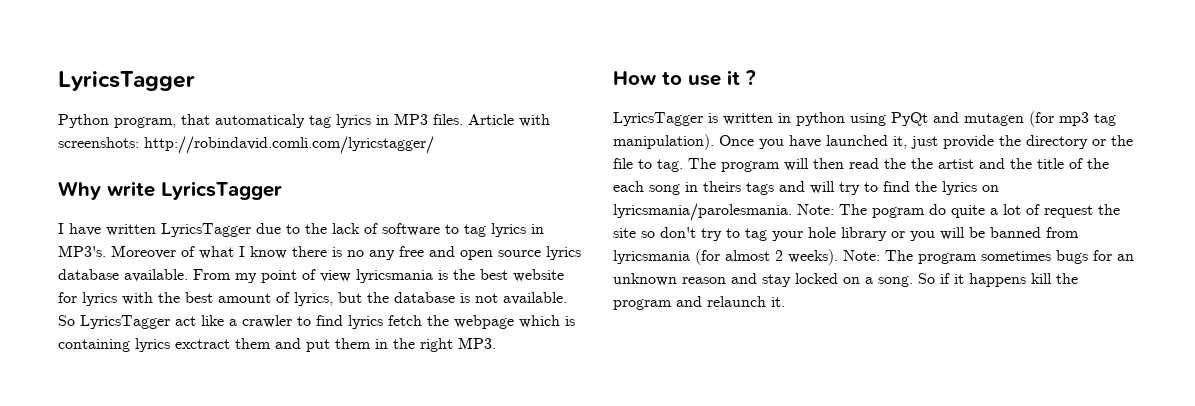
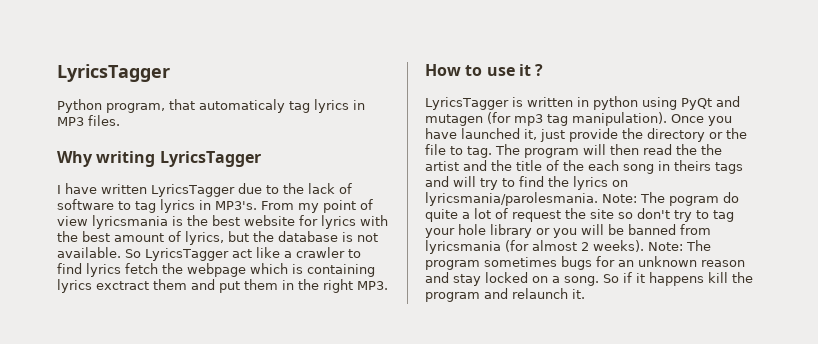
- Article with screenshots: http://robindavid.comli.com/lyricstagger/
- Why write LyricsTagger
+ Why writing LyricsTagger
- Moreover of what I know there is no any free and open source lyrics database available.

